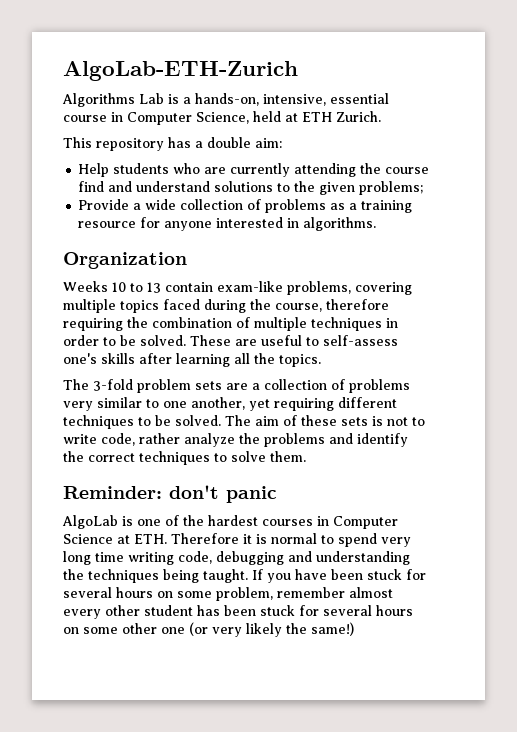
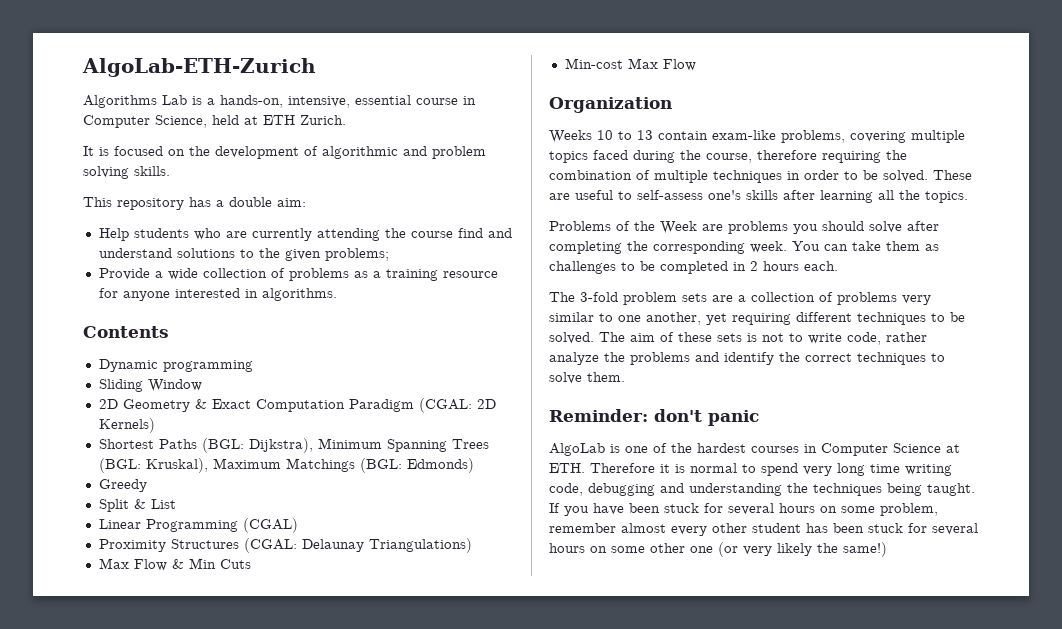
+ It is focused on the development of algorithmic and problem solving skills.
+ Contents
+ Dynamic programming
+ Sliding Window
+ 2D Geometry & Exact Computation Paradigm (CGAL: 2D Kernels)
+ Shortest Paths (BGL: Dijkstra), Minimum Spanning Trees (BGL: Kruskal), Maximum Matchings (BGL: Edmonds)
+ Greedy
+ Split & List
+ Linear Programming (CGAL)
+ Proximity Structures (CGAL: Delaunay Triangulations)
+ Max Flow & Min Cuts
+ Min-cost Max Flow
+ Problems of the Week are problems you should solve after completing the corresponding week. You can take them as challenges to be completed in 2 hours each.

